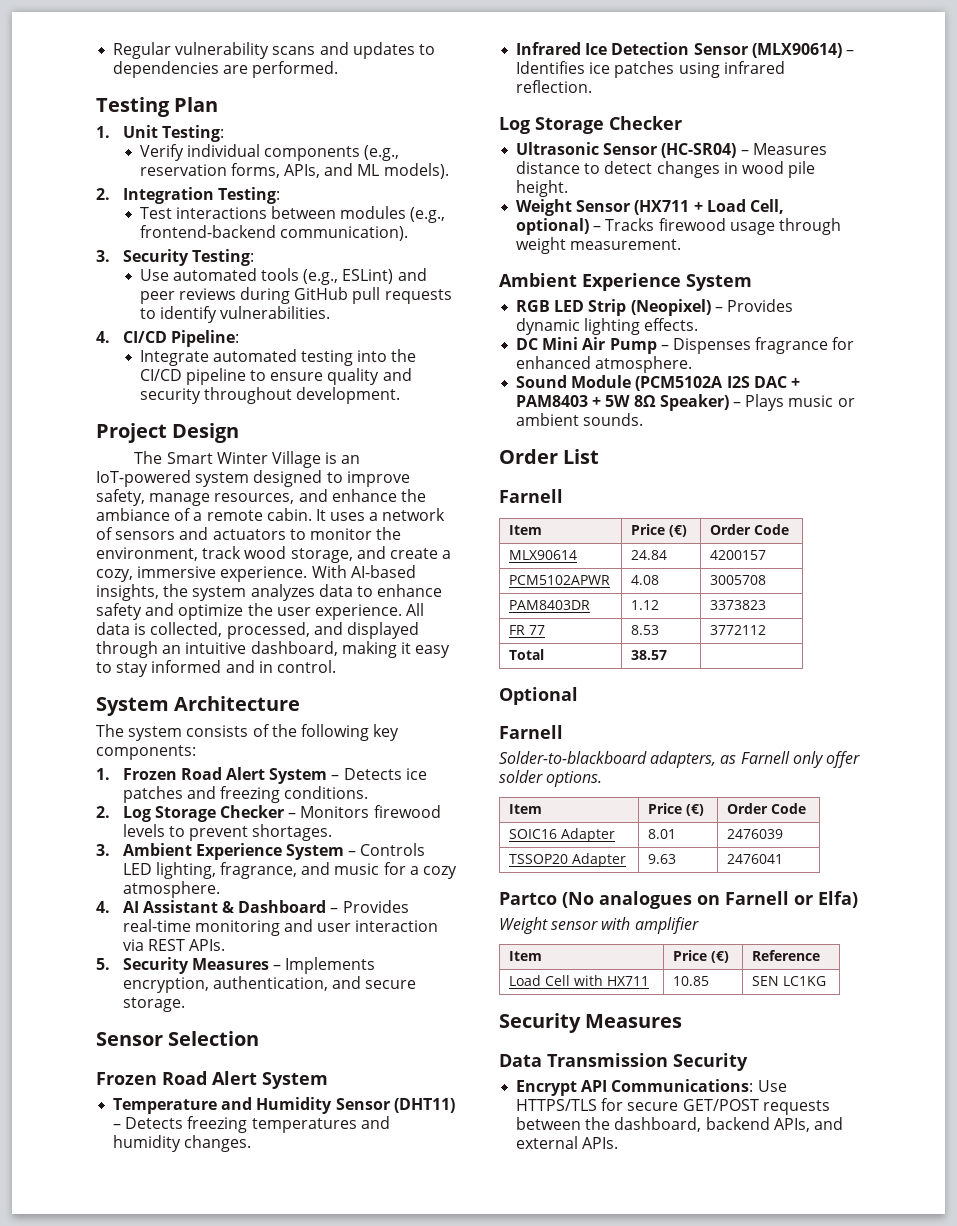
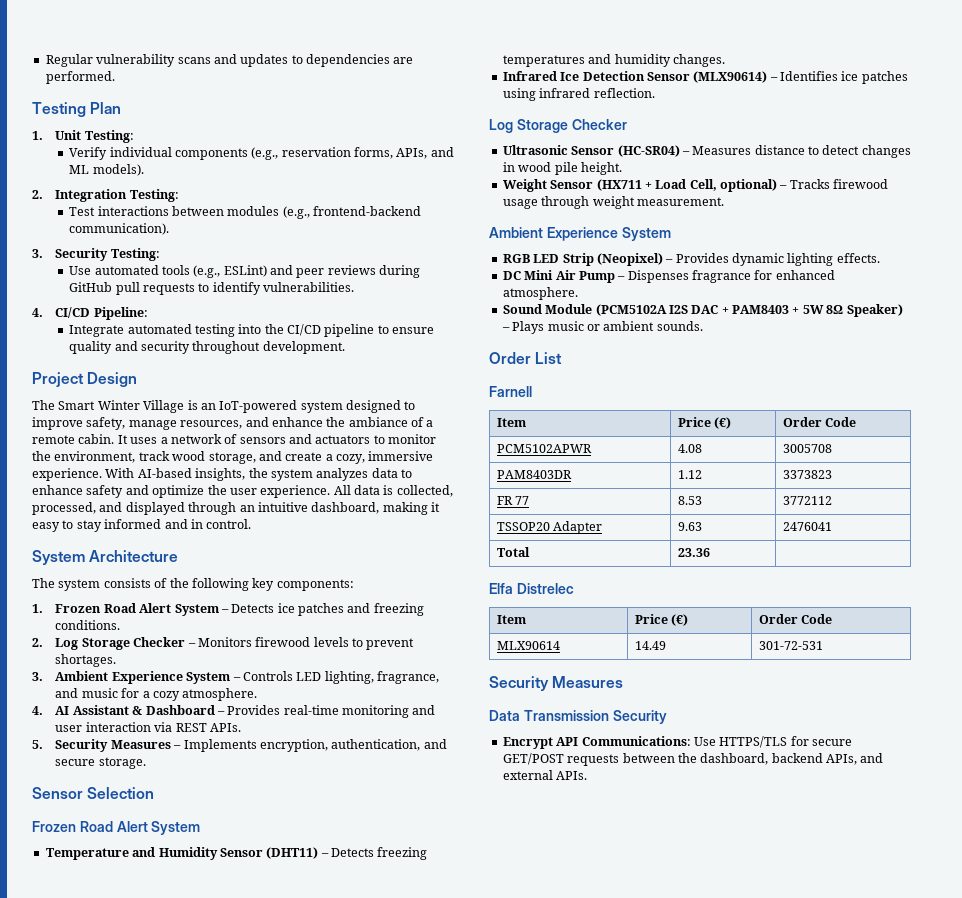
- MLX90614 | 24.84 | 4200157
- Total | 38.57 |
- Optional
- Farnell
- Solder-to-blackboard adapters, as Farnell only offer solder options.
+ TSSOP20 Adapter | 9.63 | 2476041
+ Total | 23.36 |
+ Elfa Distrelec
  Item | Price (€) | Order Code
- SOIC16 Adapter | 8.01 | 2476039
- TSSOP20 Adapter | 9.63 | 2476041
- Partco (No analogues on Farnell or Elfa)
- Weight sensor with amplifier
- Item | Price (€) | Reference
- Load Cell with HX711 | 10.85 | SEN LC1KG
+ MLX90614 | 14.49 | 301-72-531

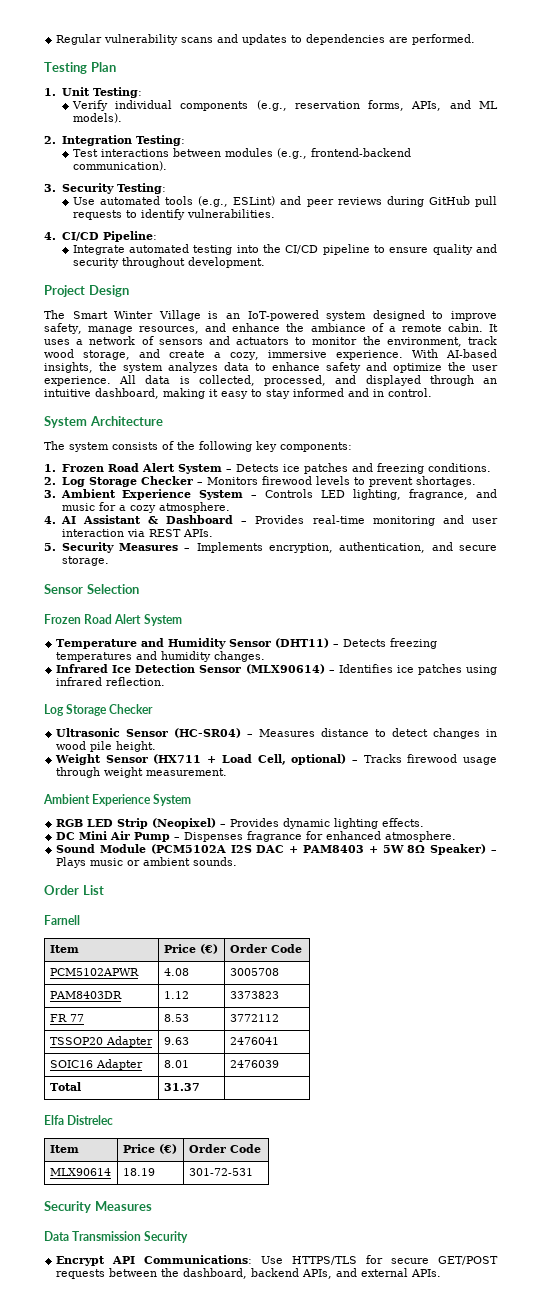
+ SOIC16 Adapter | 8.01 | 2476039
- Total | 23.36 |
+ Total | 31.37 |
- MLX90614 | 14.49 | 301-72-531
+ MLX90614 | 18.19 | 301-72-531

